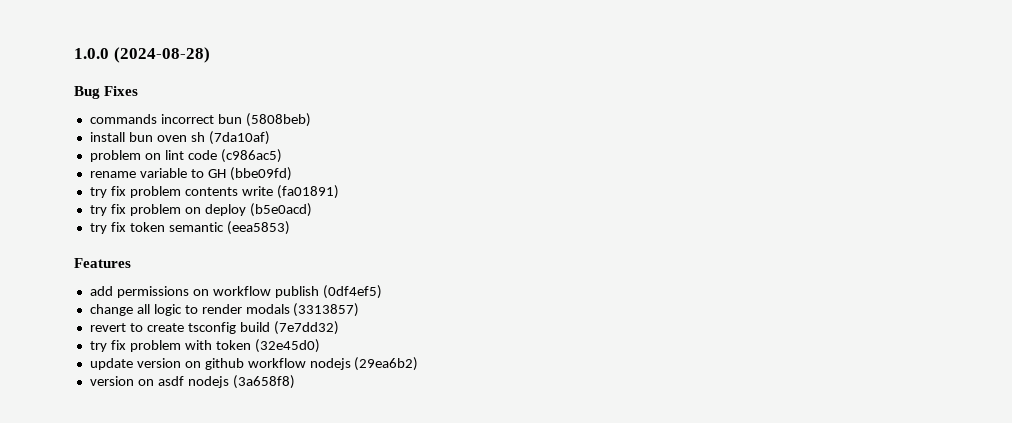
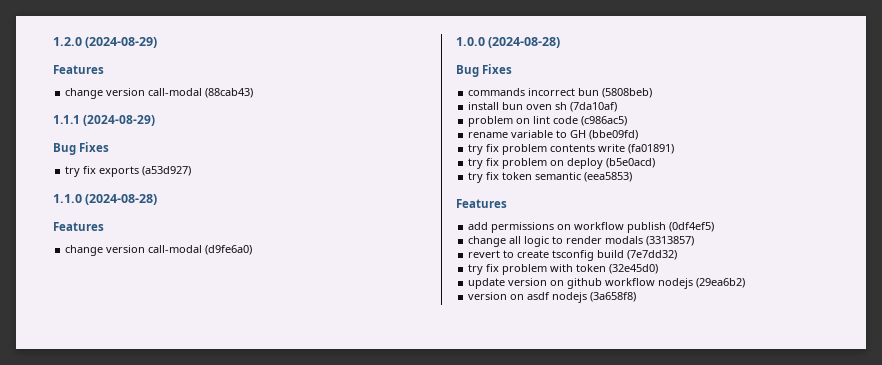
+ 1.2.0 (2024-08-29)
+ Features
+ change version call-modal (88cab43)
+ 1.1.1 (2024-08-29)
+ Bug Fixes
+ try fix exports (a53d927)
+ 1.1.0 (2024-08-28)
+ Features
+ change version call-modal (d9fe6a0)

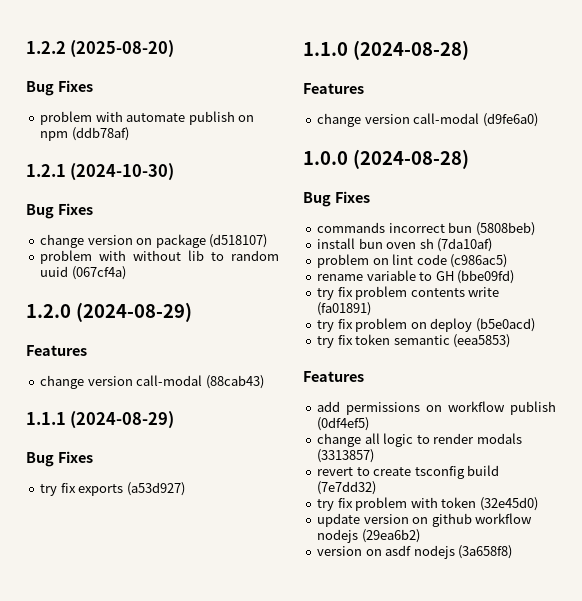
+ 1.2.2 (2025-08-20)
+ Bug Fixes
+ problem with automate publish on npm (ddb78af)
+ 1.2.1 (2024-10-30)
+ Bug Fixes
+ change version on package (d518107)
+ problem with without lib to random uuid (067cf4a)

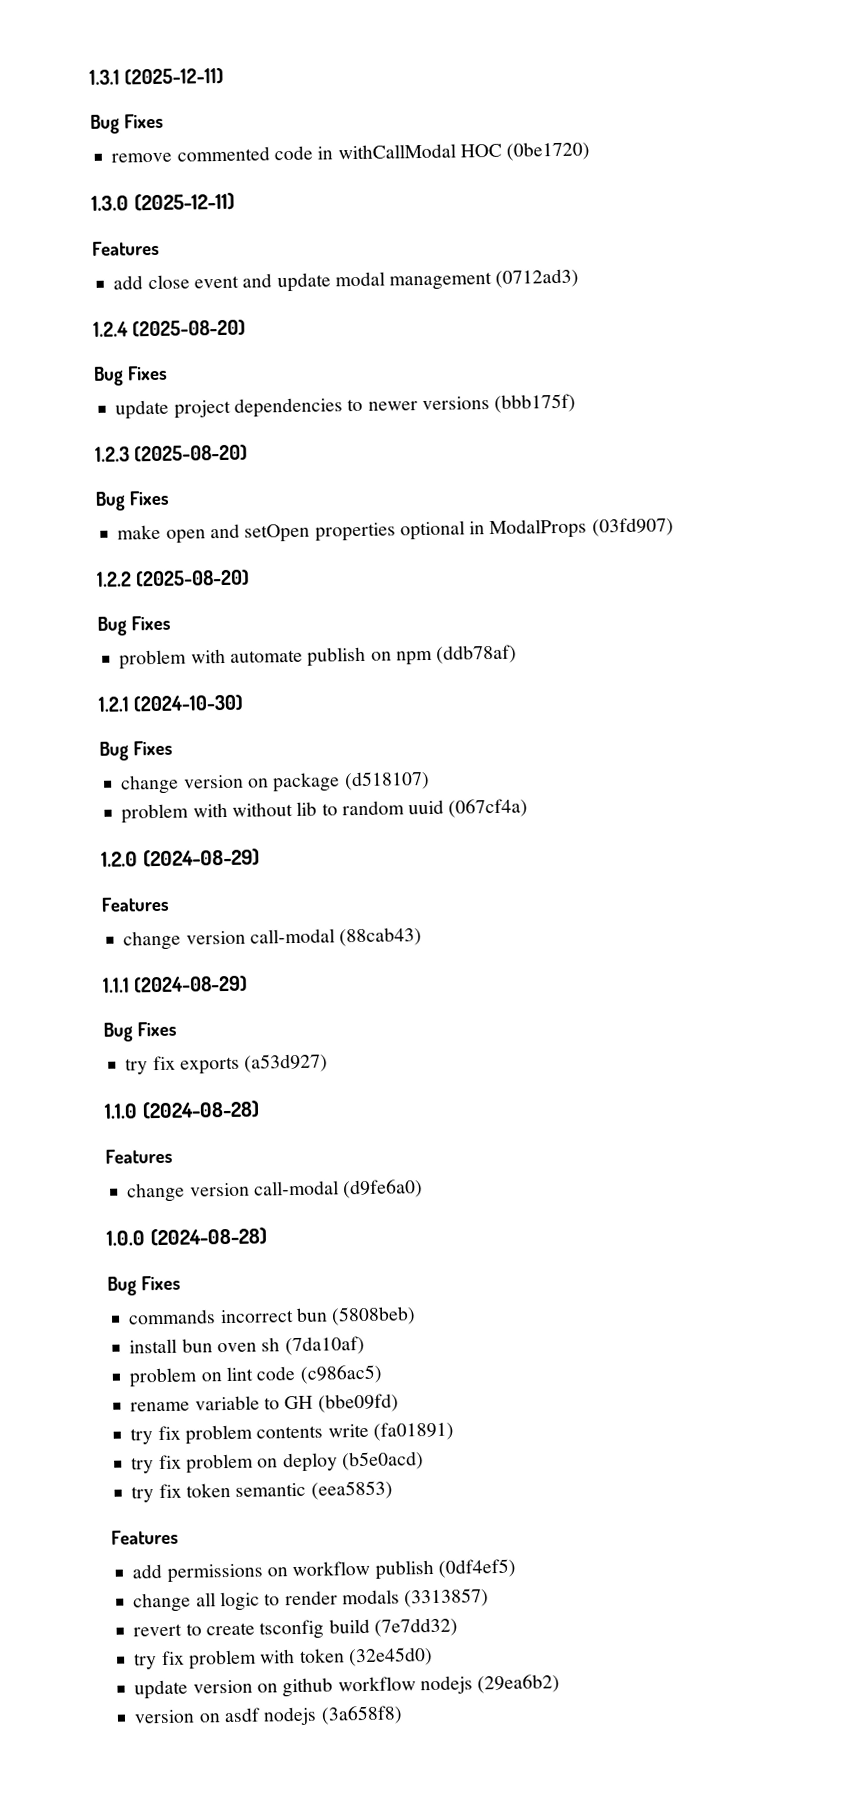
+ 1.3.1 (2025-12-11)
+ Bug Fixes
+ remove commented code in withCallModal HOC (0be1720)
+ 1.3.0 (2025-12-11)
+ Features
+ add close event and update modal management (0712ad3)
+ 1.2.4 (2025-08-20)
+ Bug Fixes
+ update project dependencies to newer versions (bbb175f)
+ 1.2.3 (2025-08-20)
+ Bug Fixes
+ make open and setOpen properties optional in ModalProps (03fd907)

